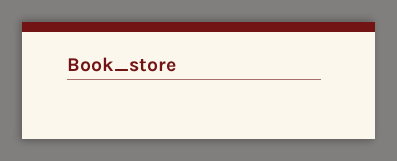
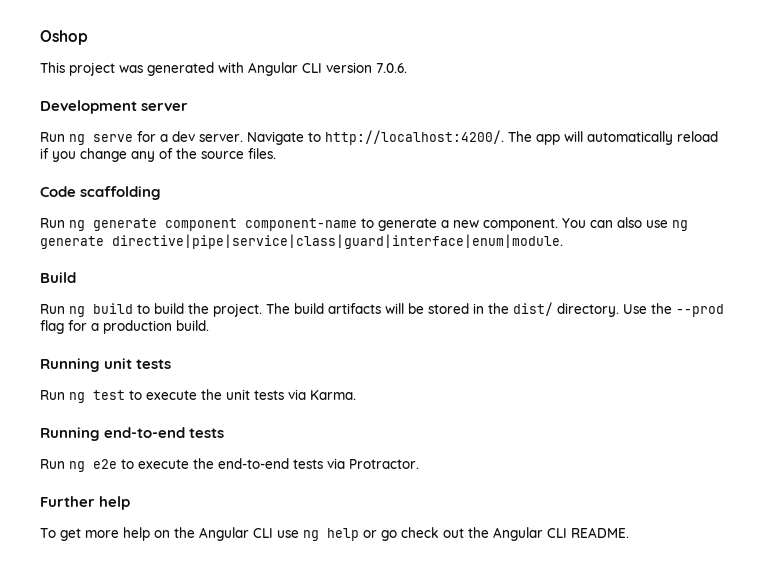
- Book_store
+ Oshop
+ This project was generated with Angular CLI version 7.0.6.
+ Development server
+ Run ng serve for a dev server. Navigate to http://localhost:4200/. The app will automatically reload if you change any of the source files.
+ Code scaffolding
+ Run ng generate component component-name to generate a new component. You can also use ng generate directive|pipe|service|class|guard|interface|enum|module.
+ Build
+ Run ng build to build the project. The build artifacts will be stored in the dist/ directory. Use the --prod flag for a production build.
+ Running unit tests
+ Run ng test to execute the unit tests via Karma.
+ Running end-to-end tests
+ Run ng e2e to execute the end-to-end tests via Protractor.
+ Further help
+ To get more help on the Angular CLI use ng help or go check out the Angular CLI README.

